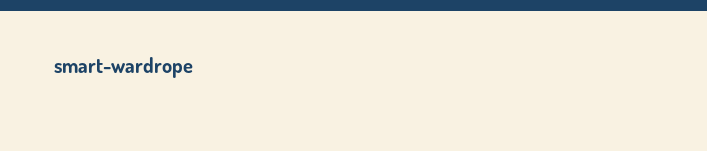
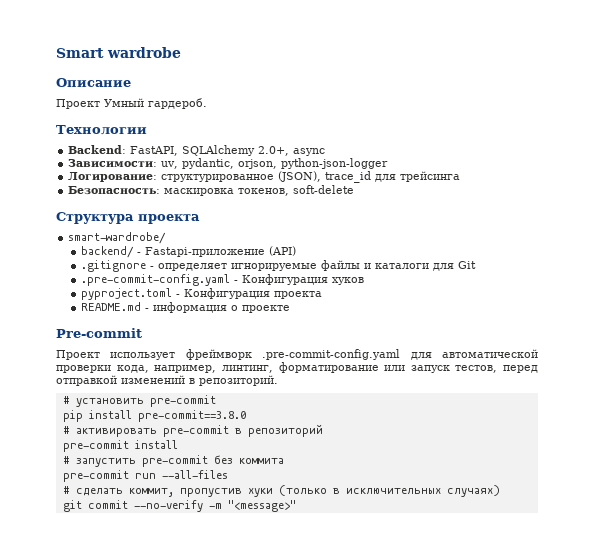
- smart-wardrope
+ Smart wardrobe
+ Описание
+ Проект Умный гардероб.
+ Технологии
+ Backend: FastAPI, SQLAlchemy 2.0+, async
+ Зависимости: uv, pydantic, orjson, python-json-logger
+ Логирование: структурированное (JSON), trace_id для трейсинга
+ Безопасность: маскировка токенов, soft-delete
+ Структура проекта
+ smart-wardrobe/
+ backend/ - Fastapi-приложение (API)
+ .gitignore - определяет игнорируемые файлы и каталоги для Git
+ .pre-commit-config.yaml - Конфигурация хуков
+ pyproject.toml - Конфигурация проекта
+ README.md - информация о проекте
+ Pre-commit
+ Проект использует фреймворк .pre-commit-config.yaml для автоматической проверки кода, например, линтинг, форматирование или запуск тестов, перед отправкой изменений в репозиторий.
+ # установить pre-commit
+ pip install pre-commit==3.8.0
+ # активировать pre-commit в репозиторий
+ pre-commit install
+ # запустить pre-commit без коммита
+ pre-commit run --all-files
+ # сделать коммит, пропустив хуки (только в исключительных случаях)
+ git commit --no-verify -m "<message>"

